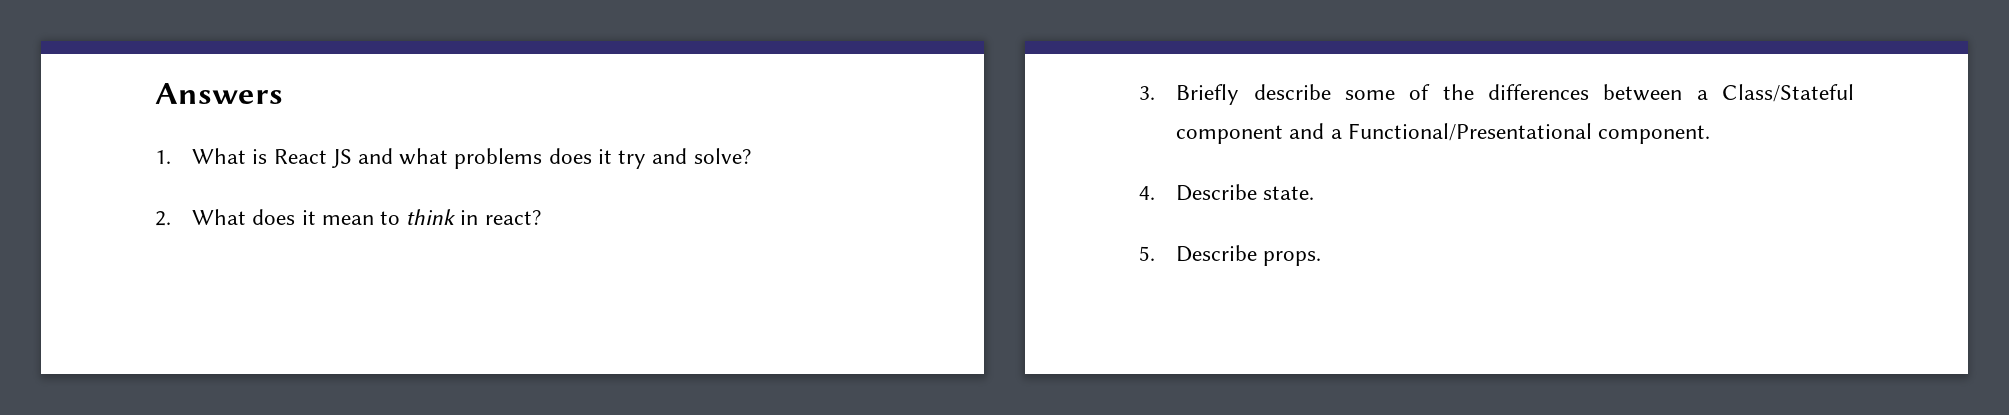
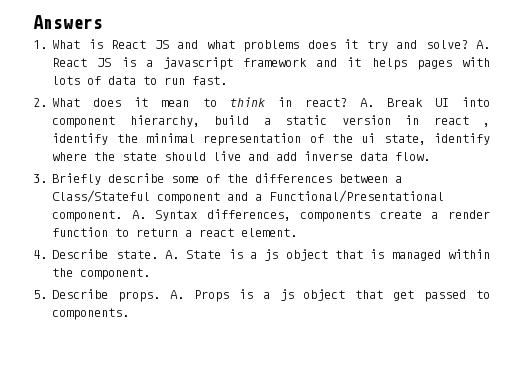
+ A. React JS is a javascript framework and it helps pages with lots of data to run fast.
+ A. Break UI into component hierarchy, build a static version in react , identify the minimal representation of the ui state, identify where the state should live and add inverse data flow.
- 3. Briefly describe some of the differences between a Class/Stateful component and a Functional/Presentational component.
- 4. Describe state.
- 5. Describe props.
+ 3. Briefly describe some of the differences between a Class/Stateful component and a Functional/Presentational component. A. Syntax differences, components create a render function to return a react element.
+ 4. Describe state. A. State is a js object that is managed within the component.
+ 5. Describe props. A. Props is a js object that get passed to components.

